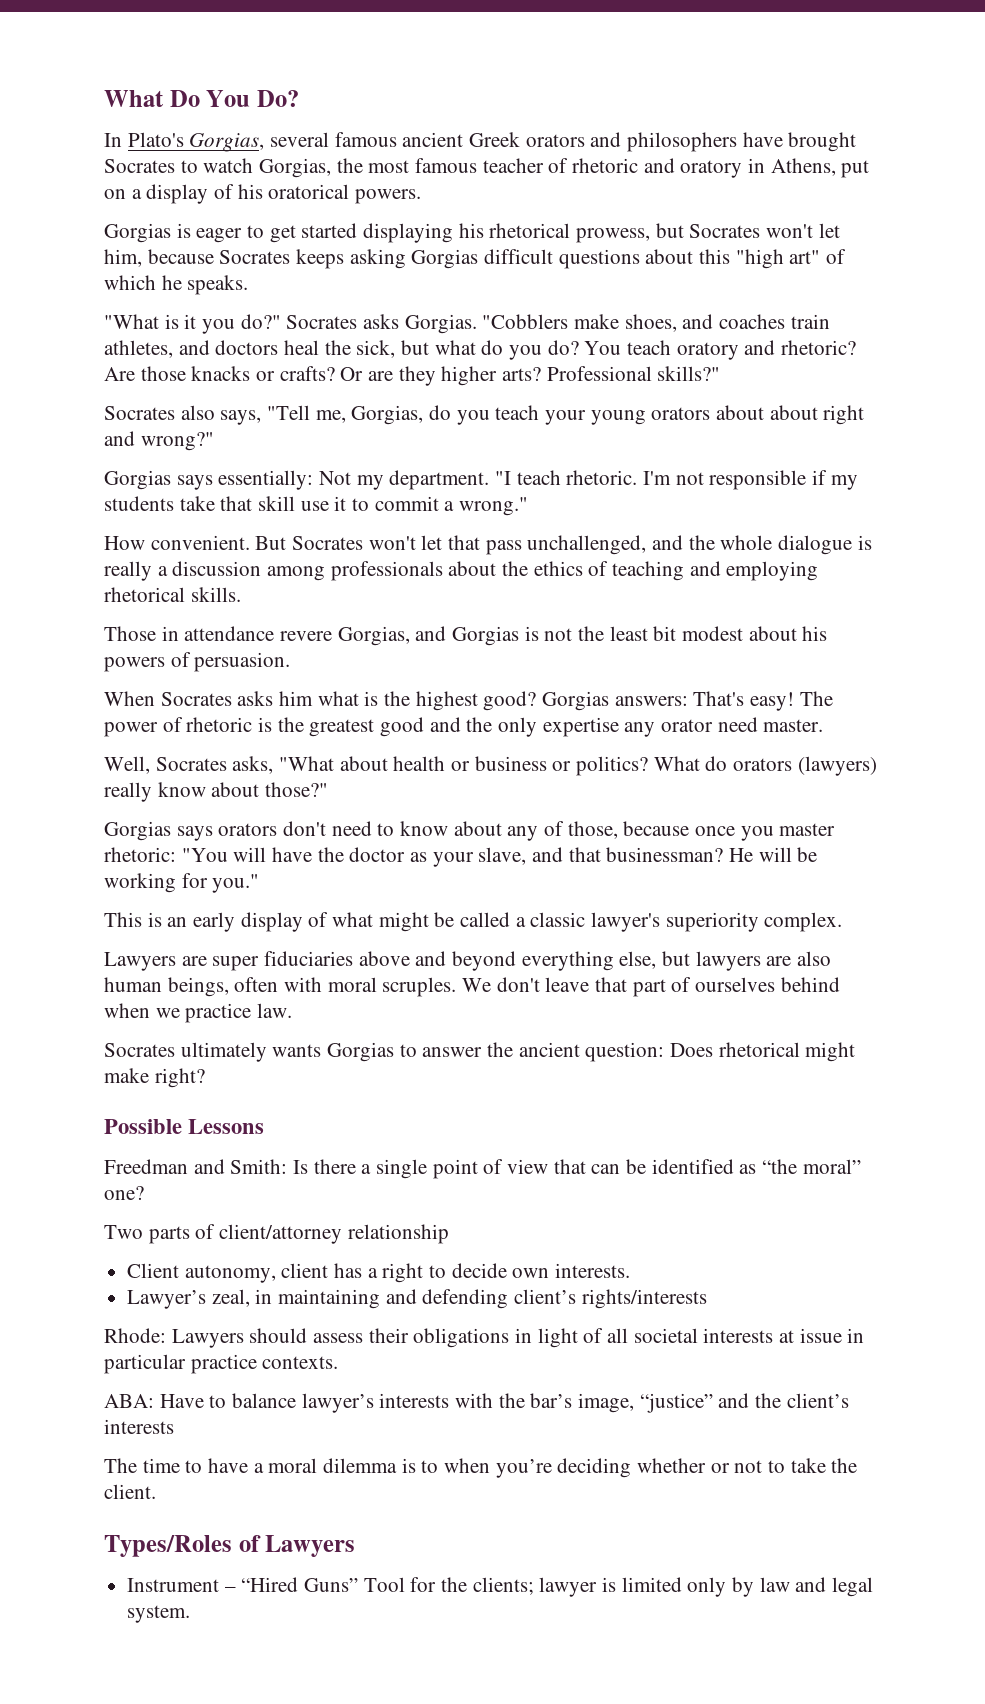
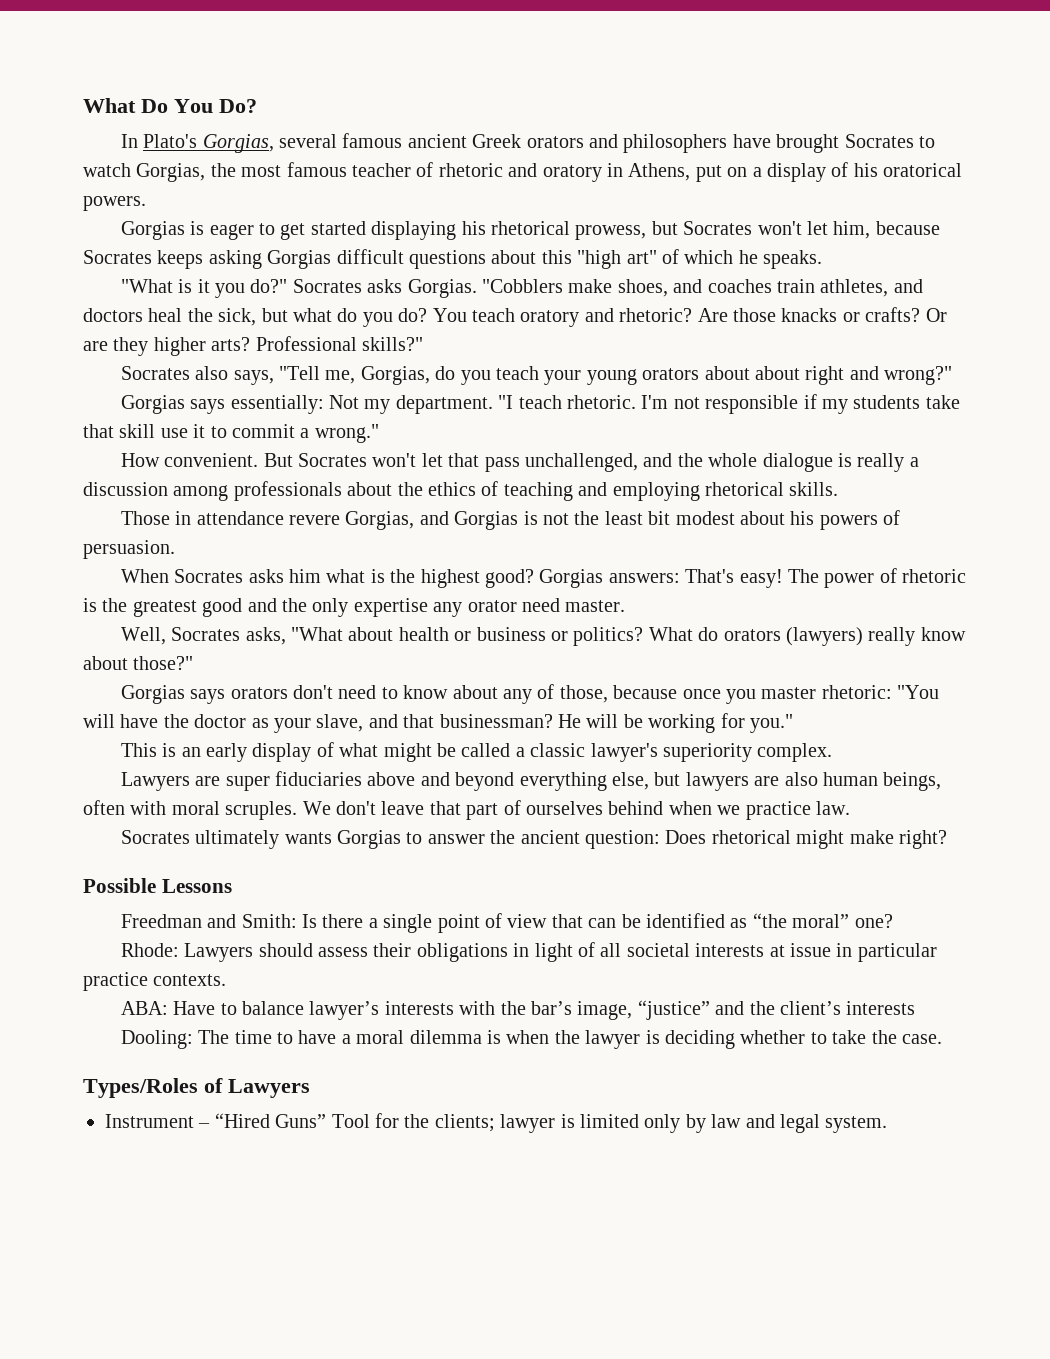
- Two parts of client/attorney relationship
- Client autonomy, client has a right to decide own interests.
- Lawyer’s zeal, in maintaining and defending client’s rights/interests
- The time to have a moral dilemma is to when you’re deciding whether or not to take the client.
+ Dooling: The time to have a moral dilemma is when the lawyer is deciding whether to take the case.

